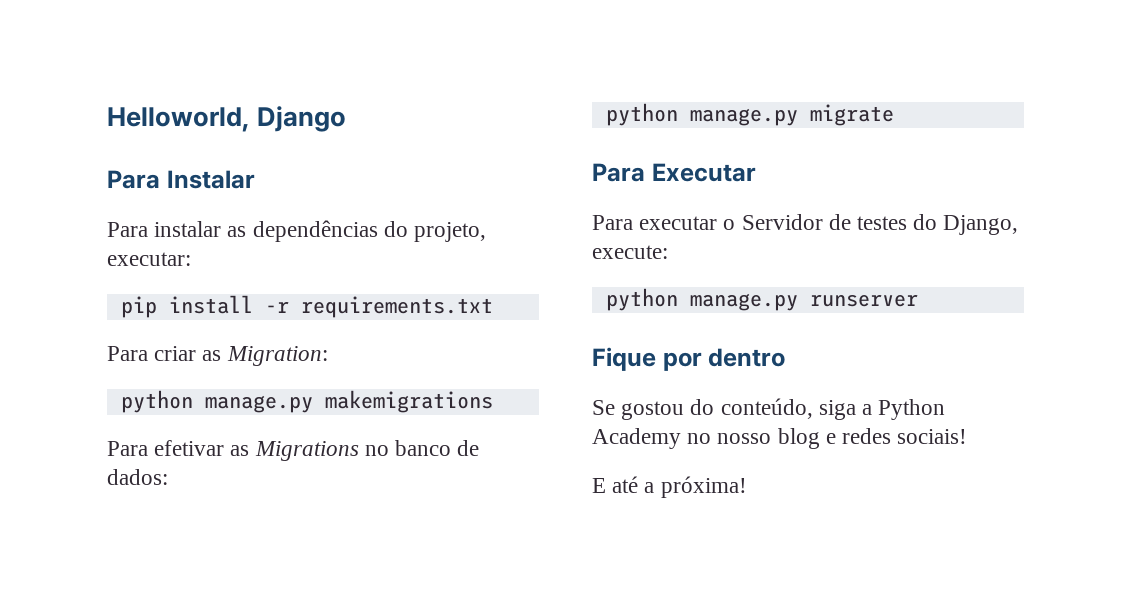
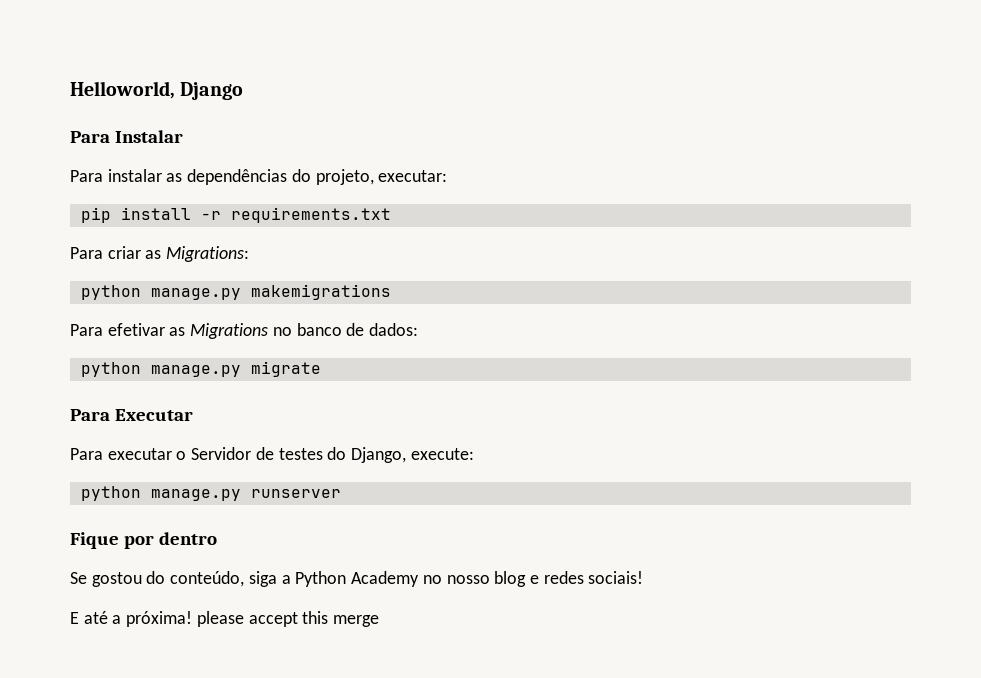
- Para criar as Migration:
+ Para criar as Migrations:
- E até a próxima!
+ E até a próxima! please accept this merge

